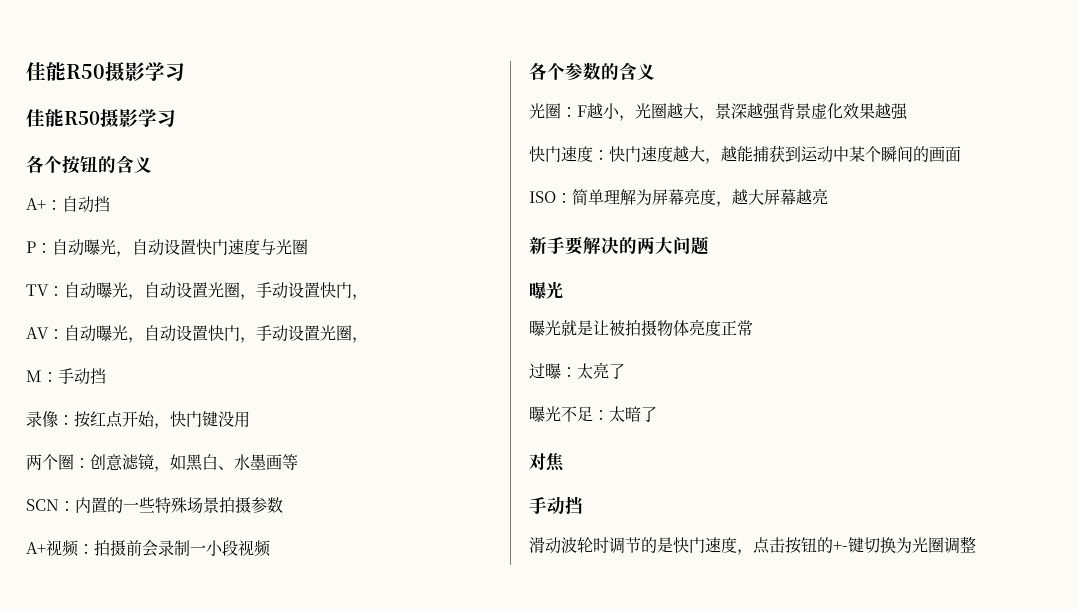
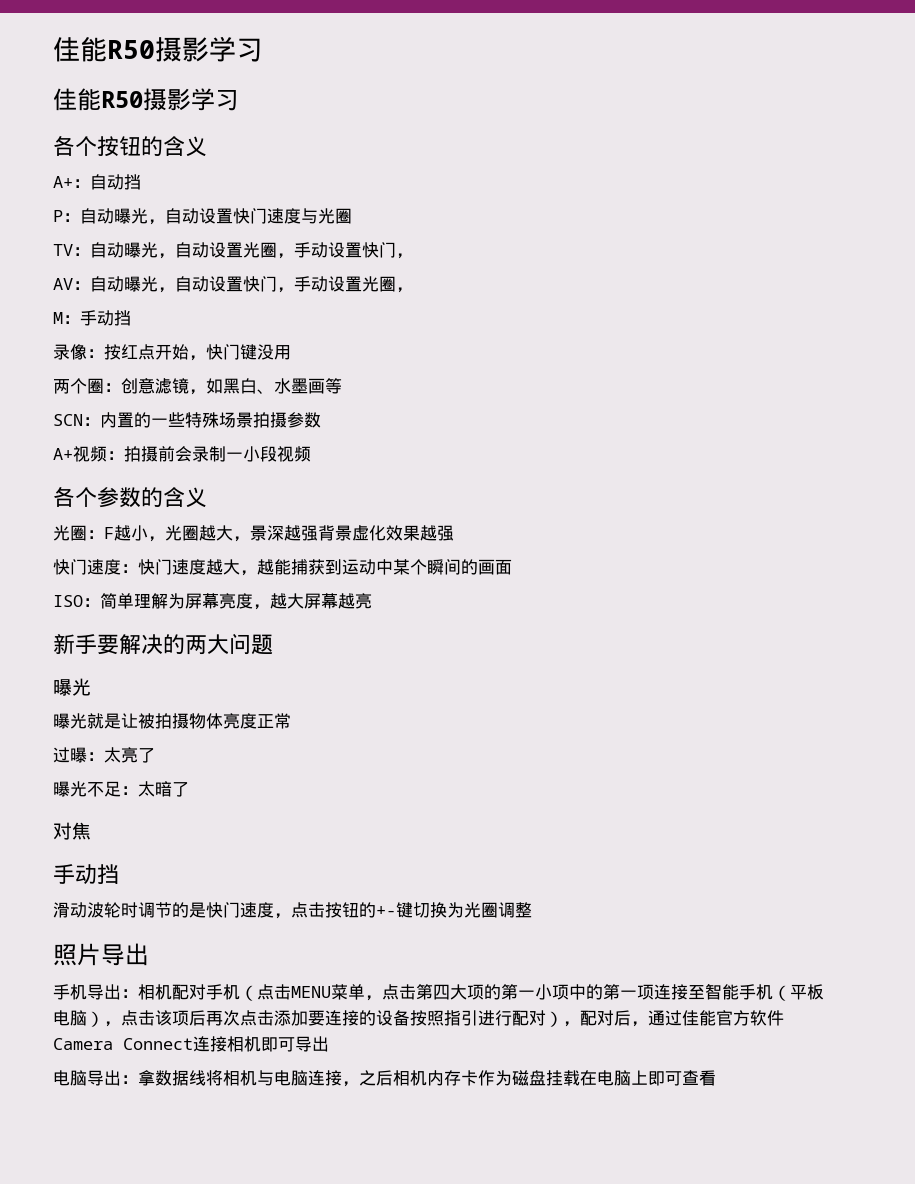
+ 照片导出
+ 手机导出：相机配对手机（点击MENU菜单，点击第四大项的第一小项中的第一项连接至智能手机（平板电脑），点击该项后再次点击添加要连接的设备按照指引进行配对），配对后，通过佳能官方软件Camera Connect连接相机即可导出
+ 电脑导出：拿数据线将相机与电脑连接，之后相机内存卡作为磁盘挂载在电脑上即可查看

